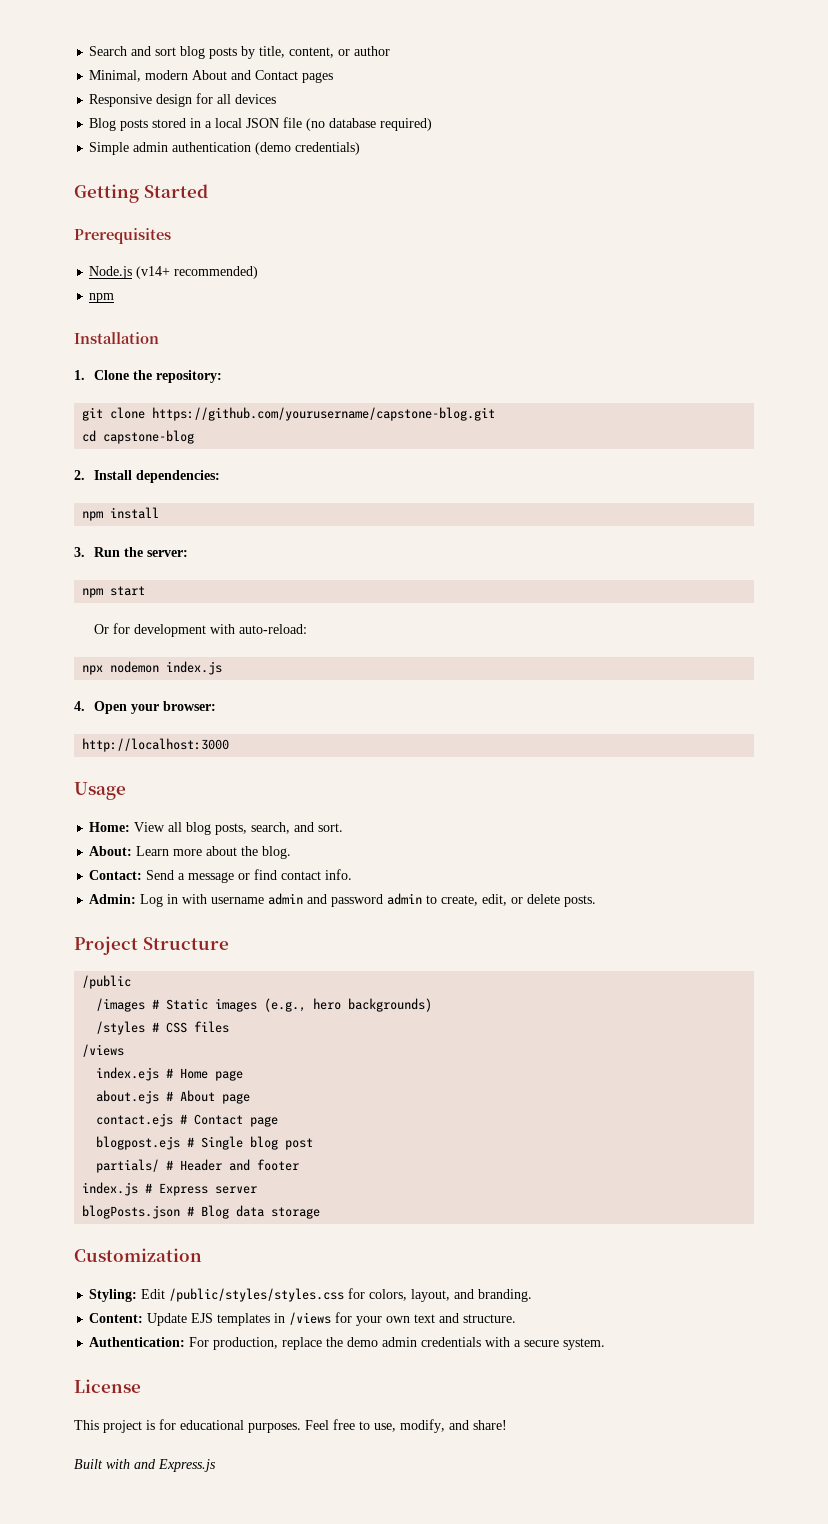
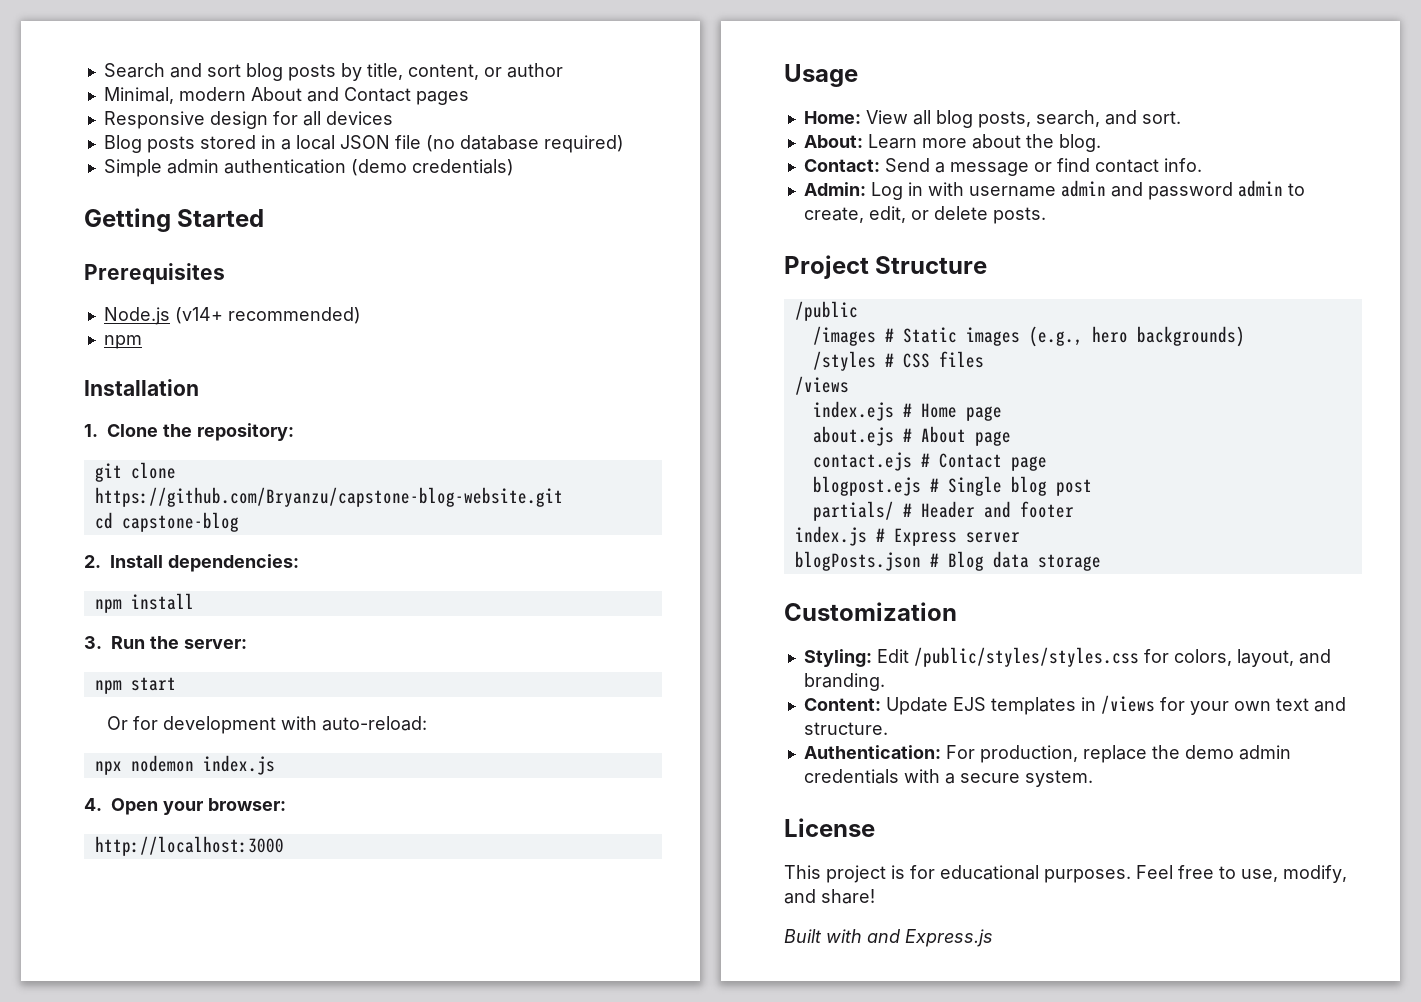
- git clone https://github.com/yourusername/capstone-blog.git
+ git clone https://github.com/Bryanzu/capstone-blog-website.git

